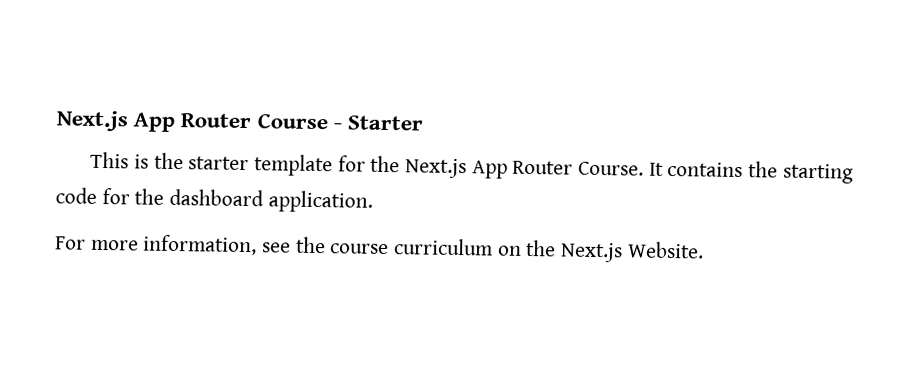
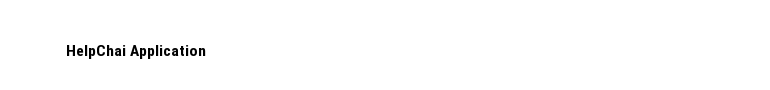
- Next.js App Router Course - Starter
- This is the starter template for the Next.js App Router Course. It contains the starting code for the dashboard application.
- For more information, see the course curriculum on the Next.js Website.
+ HelpChai Application

